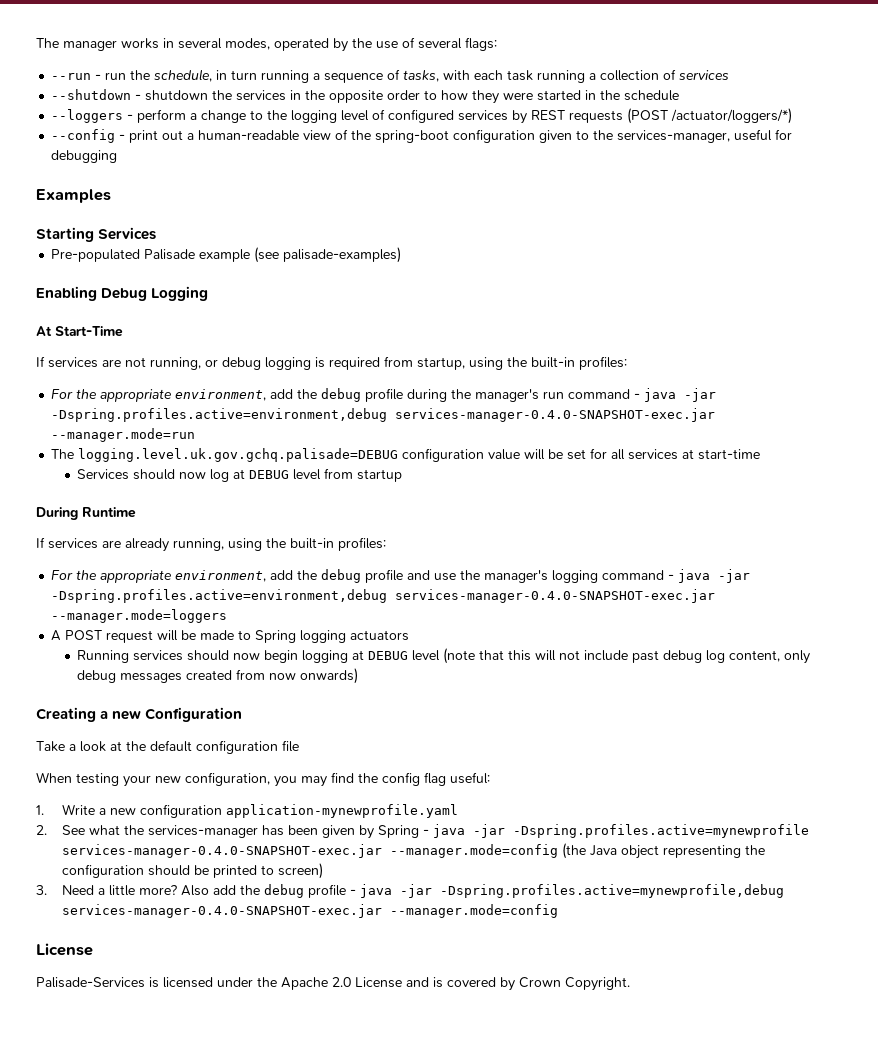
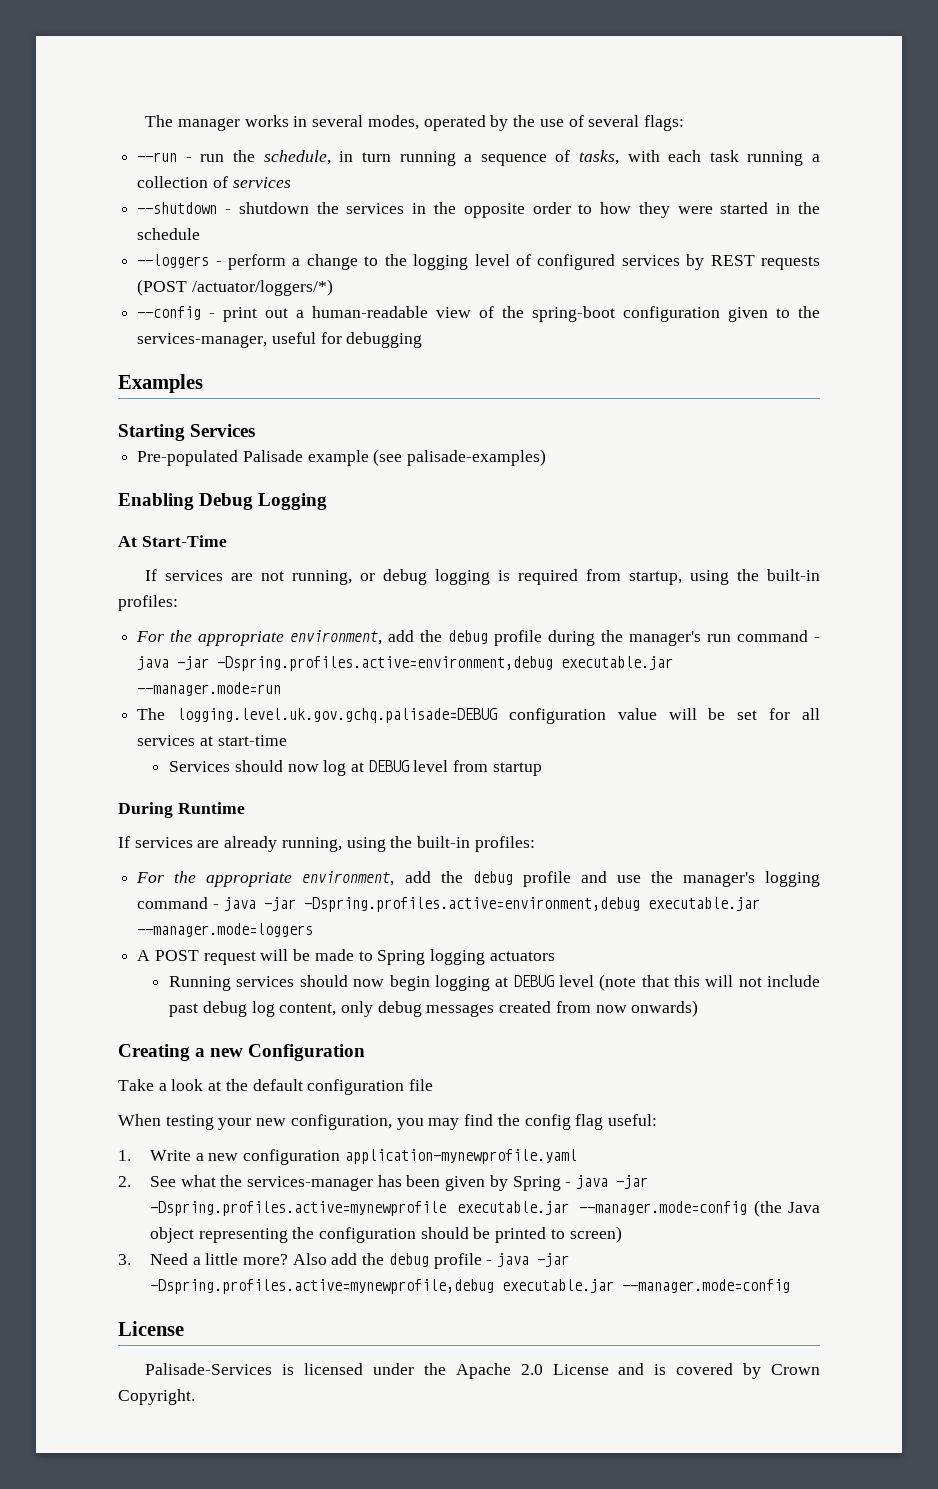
- For the appropriate environment, add the debug profile during the manager's run command - java -jar -Dspring.profiles.active=environment,debug services-manager-0.4.0-SNAPSHOT-exec.jar --manager.mode=run
+ For the appropriate environment, add the debug profile during the manager's run command - java -jar -Dspring.profiles.active=environment,debug executable.jar --manager.mode=run
- For the appropriate environment, add the debug profile and use the manager's logging command - java -jar -Dspring.profiles.active=environment,debug services-manager-0.4.0-SNAPSHOT-exec.jar --manager.mode=loggers
+ For the appropriate environment, add the debug profile and use the manager's logging command - java -jar -Dspring.profiles.active=environment,debug executable.jar --manager.mode=loggers
- 2. See what the services-manager has been given by Spring - java -jar -Dspring.profiles.active=mynewprofile services-manager-0.4.0-SNAPSHOT-exec.jar --manager.mode=config (the Java object representing the configuration should be printed to screen)
+ 2. See what the services-manager has been given by Spring - java -jar -Dspring.profiles.active=mynewprofile executable.jar --manager.mode=config (the Java object representing the configuration should be printed to screen)
- Also add the debug profile - java -jar -Dspring.profiles.active=mynewprofile,debug services-manager-0.4.0-SNAPSHOT-exec.jar --manager.mode=config
+ Also add the debug profile - java -jar -Dspring.profiles.active=mynewprofile,debug executable.jar --manager.mode=config

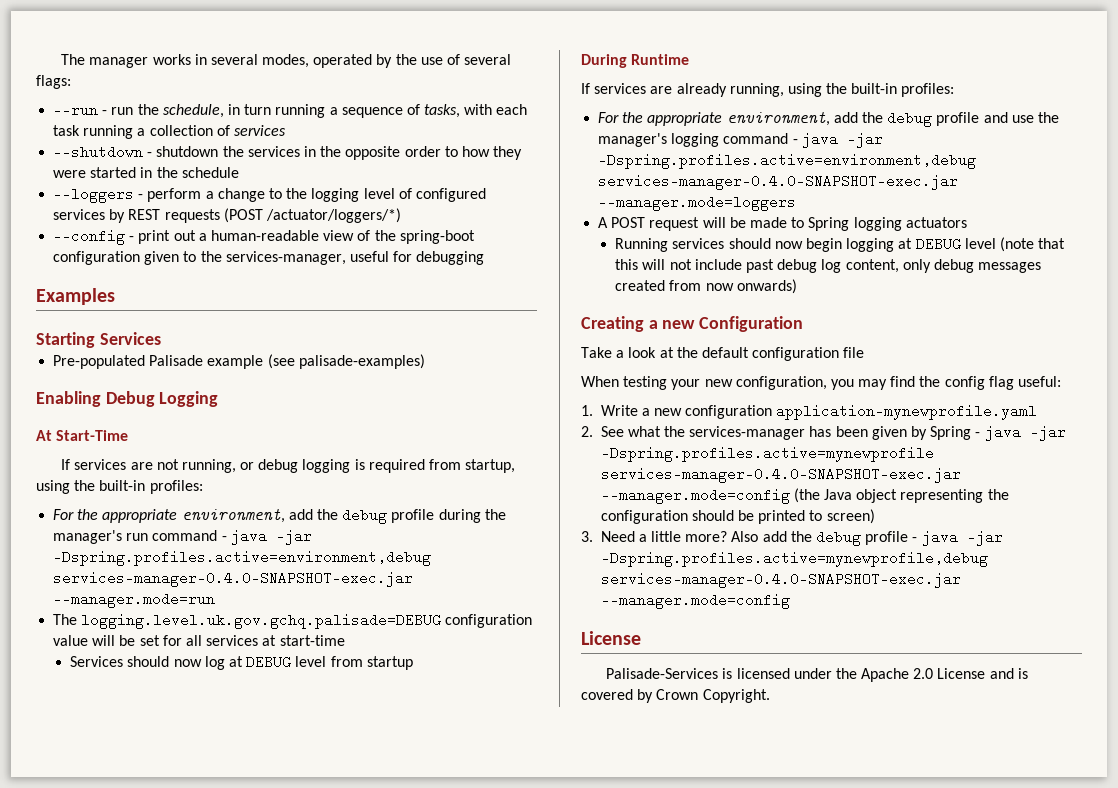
- For the appropriate environment, add the debug profile during the manager's run command - java -jar -Dspring.profiles.active=environment,debug executable.jar --manager.mode=run
+ For the appropriate environment, add the debug profile during the manager's run command - java -jar -Dspring.profiles.active=environment,debug services-manager-0.4.0-SNAPSHOT-exec.jar --manager.mode=run
- For the appropriate environment, add the debug profile and use the manager's logging command - java -jar -Dspring.profiles.active=environment,debug executable.jar --manager.mode=loggers
+ For the appropriate environment, add the debug profile and use the manager's logging command - java -jar -Dspring.profiles.active=environment,debug services-manager-0.4.0-SNAPSHOT-exec.jar --manager.mode=loggers
- 2. See what the services-manager has been given by Spring - java -jar -Dspring.profiles.active=mynewprofile executable.jar --manager.mode=config (the Java object representing the configuration should be printed to screen)
+ 2. See what the services-manager has been given by Spring - java -jar -Dspring.profiles.active=mynewprofile services-manager-0.4.0-SNAPSHOT-exec.jar --manager.mode=config (the Java object representing the configuration should be printed to screen)
- Also add the debug profile - java -jar -Dspring.profiles.active=mynewprofile,debug executable.jar --manager.mode=config
+ Also add the debug profile - java -jar -Dspring.profiles.active=mynewprofile,debug services-manager-0.4.0-SNAPSHOT-exec.jar --manager.mode=config

